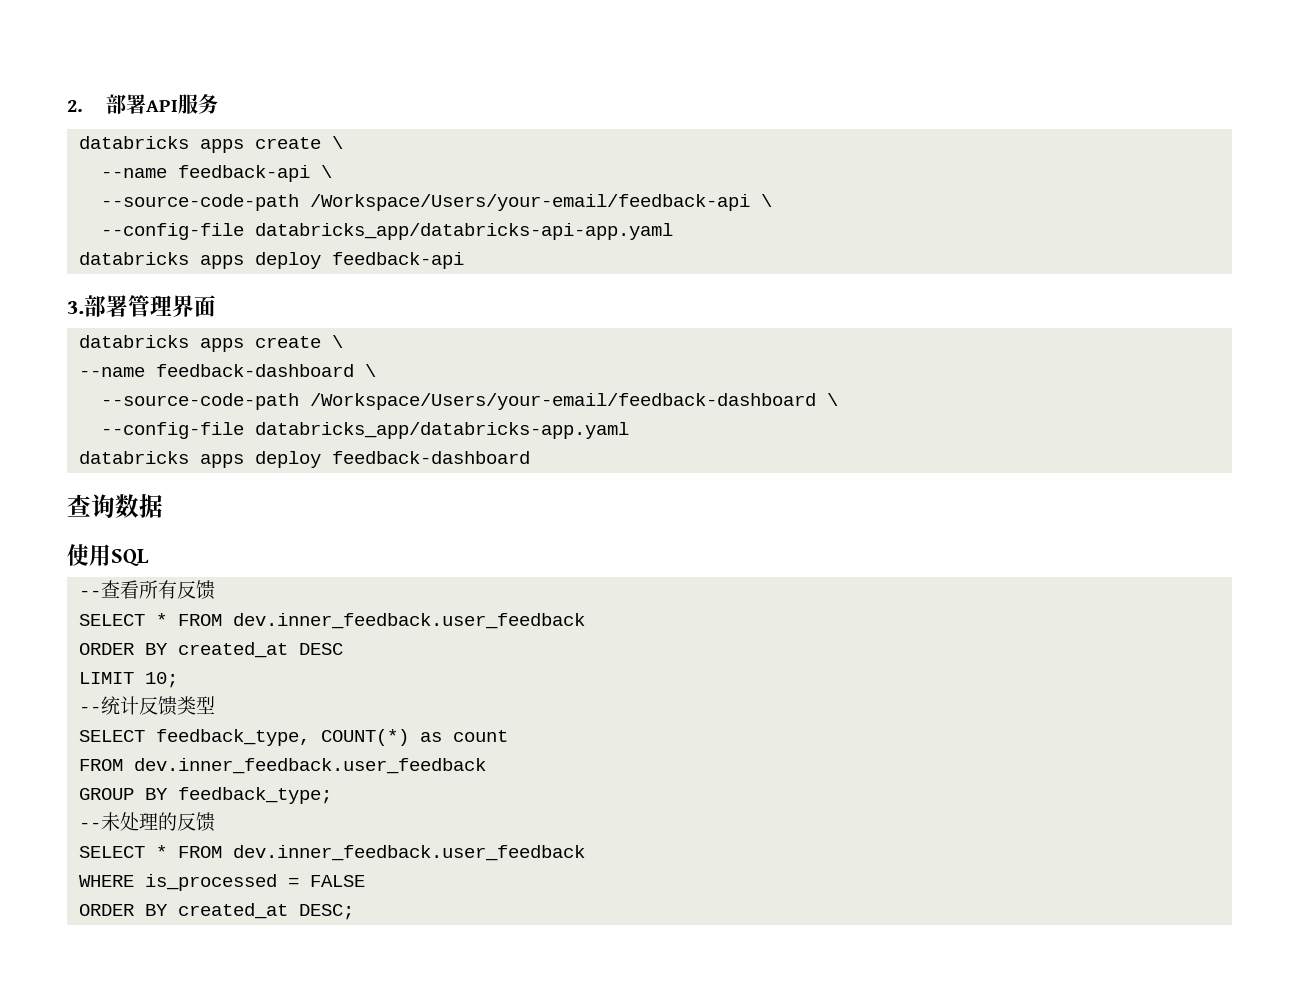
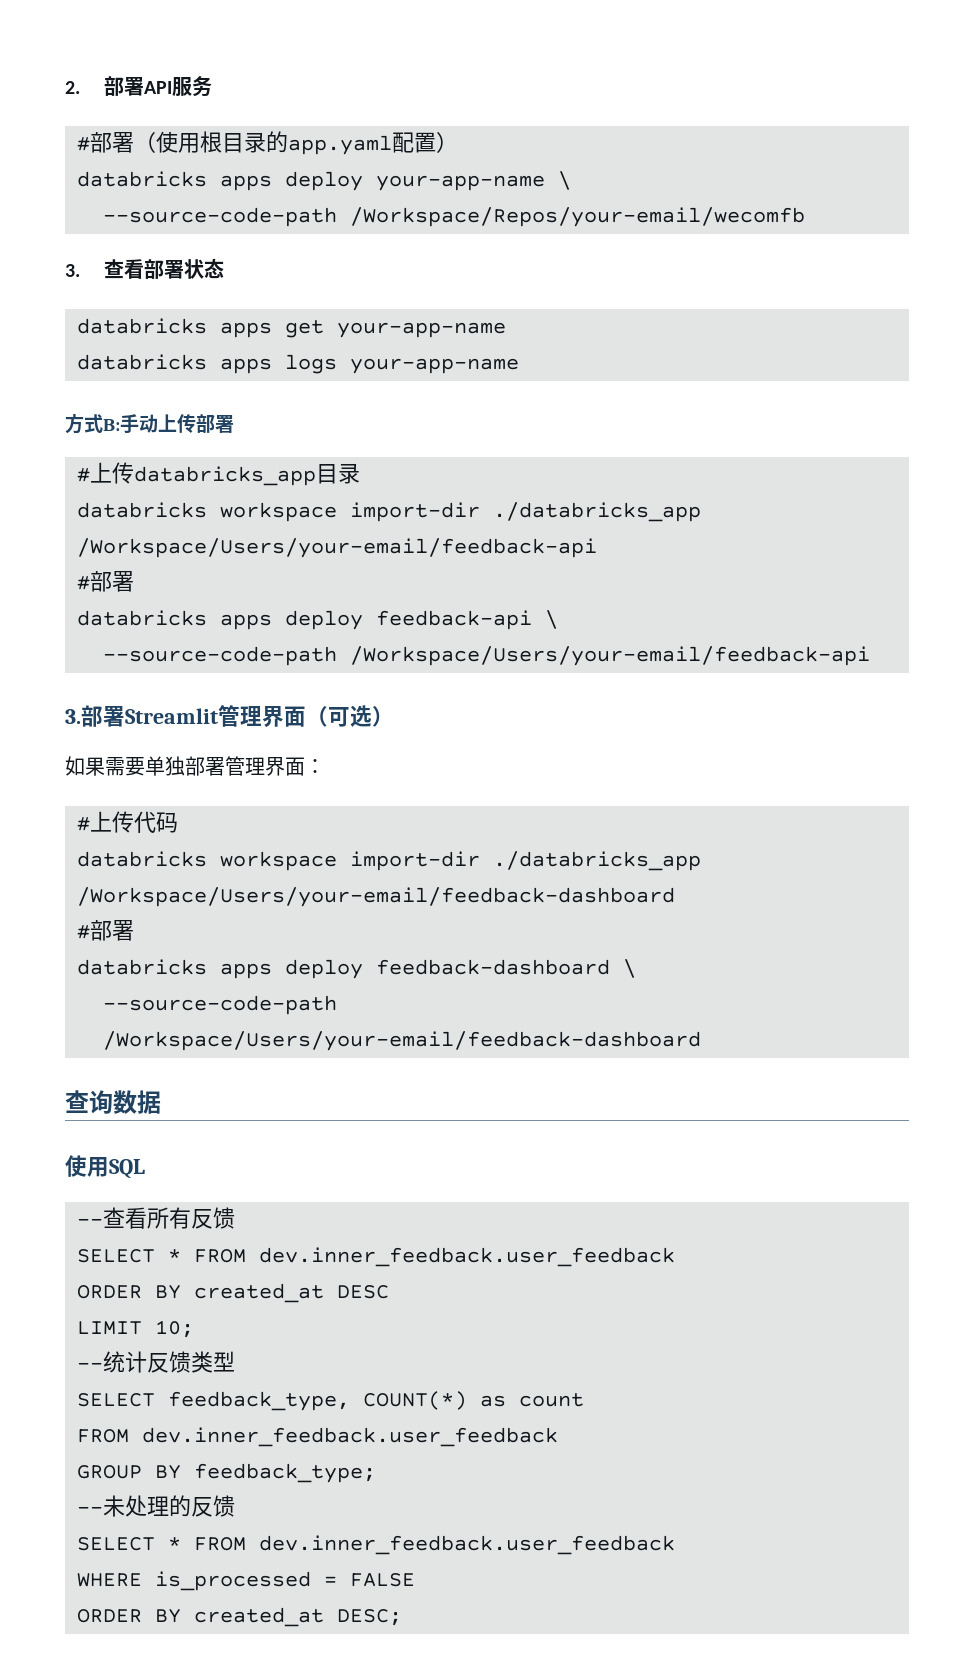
  2.部署API服务
- databricks apps create \
- --name feedback-api \
- --source-code-path /Workspace/Users/your-email/feedback-api \
- --config-file databricks_app/databricks-api-app.yaml
- databricks apps deploy feedback-api
- 3.部署管理界面
- databricks apps create \
- --name feedback-dashboard \
+ #部署（使用根目录的app.yaml配置）
+ databricks apps deploy your-app-name \
+ --source-code-path /Workspace/Repos/your-email/wecomfb
+ 3.查看部署状态
+ databricks apps get your-app-name
+ databricks apps logs your-app-name
+ 方式B:手动上传部署
+ #上传databricks_app目录
+ databricks workspace import-dir ./databricks_app /Workspace/Users/your-email/feedback-api
+ #部署
+ databricks apps deploy feedback-api \
+ --source-code-path /Workspace/Users/your-email/feedback-api
+ 3.部署Streamlit管理界面（可选）
+ 如果需要单独部署管理界面：
+ #上传代码
+ databricks workspace import-dir ./databricks_app /Workspace/Users/your-email/feedback-dashboard
+ #部署
+ databricks apps deploy feedback-dashboard \
- --source-code-path /Workspace/Users/your-email/feedback-dashboard \
- --config-file databricks_app/databricks-app.yaml
- databricks apps deploy feedback-dashboard
+ --source-code-path /Workspace/Users/your-email/feedback-dashboard

